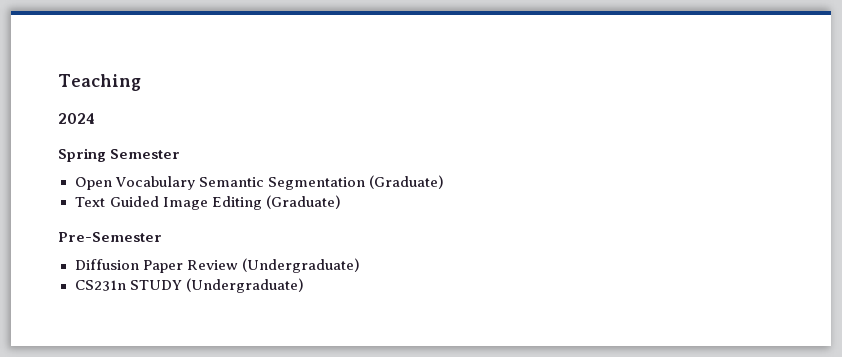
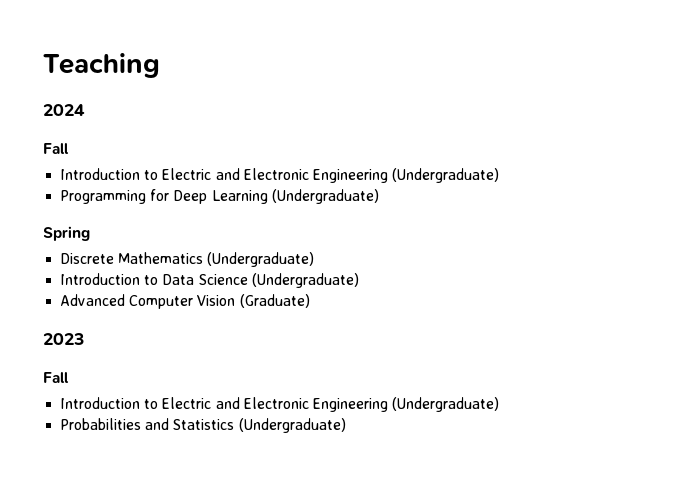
  2024
- Spring Semester
- Open Vocabulary Semantic Segmentation (Graduate)
- Text Guided Image Editing (Graduate)
- Pre-Semester
- Diffusion Paper Review (Undergraduate)
- CS231n STUDY (Undergraduate)
+ Fall
+ Introduction to Electric and Electronic Engineering (Undergraduate)
+ Programming for Deep Learning (Undergraduate)
+ Spring
+ Discrete Mathematics (Undergraduate)
+ Introduction to Data Science (Undergraduate)
+ Advanced Computer Vision (Graduate)
+ 2023
+ Fall
+ Introduction to Electric and Electronic Engineering (Undergraduate)
+ Probabilities and Statistics (Undergraduate)

